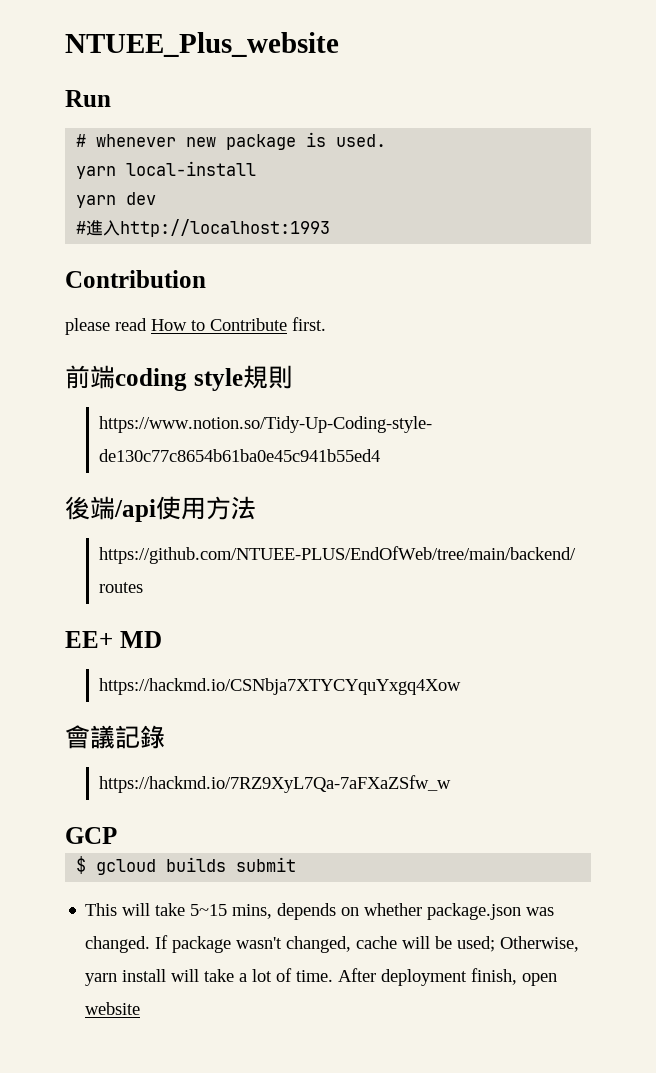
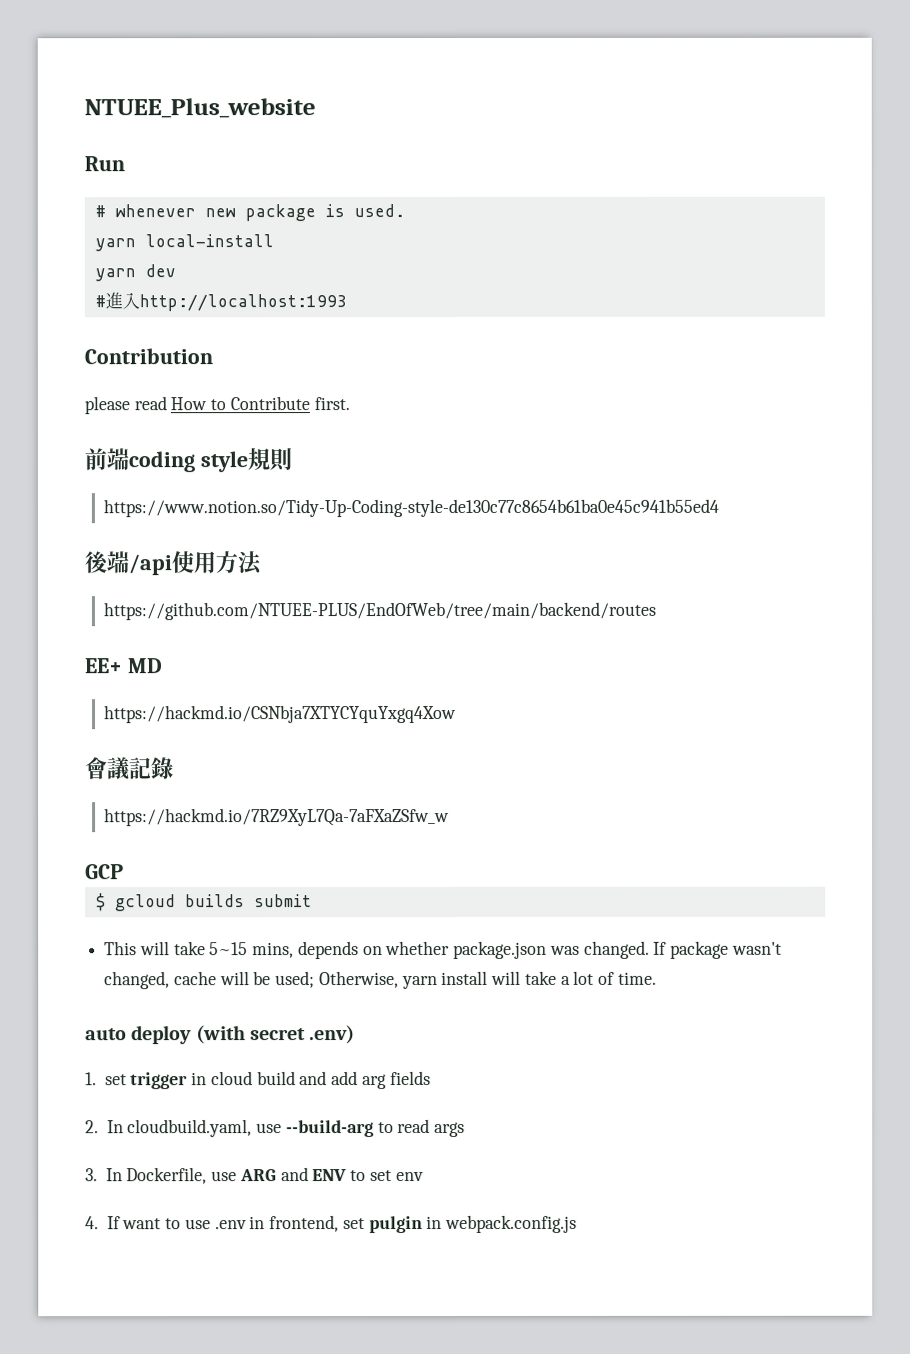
- If package wasn't changed, cache will be used; Otherwise, yarn install will take a lot of time. After deployment finish, open website
+ If package wasn't changed, cache will be used; Otherwise, yarn install will take a lot of time.
+ auto deploy (with secret .env)
+ 1. set trigger in cloud build and add arg fields
+ 2. In cloudbuild.yaml, use --build-arg to read args
+ 3. In Dockerfile, use ARG and ENV to set env
+ 4. If want to use .env in frontend, set pulgin in webpack.config.js

